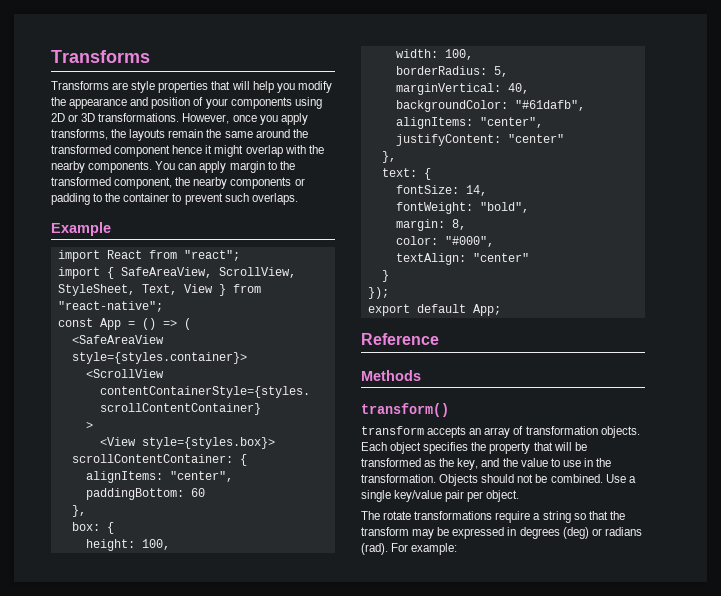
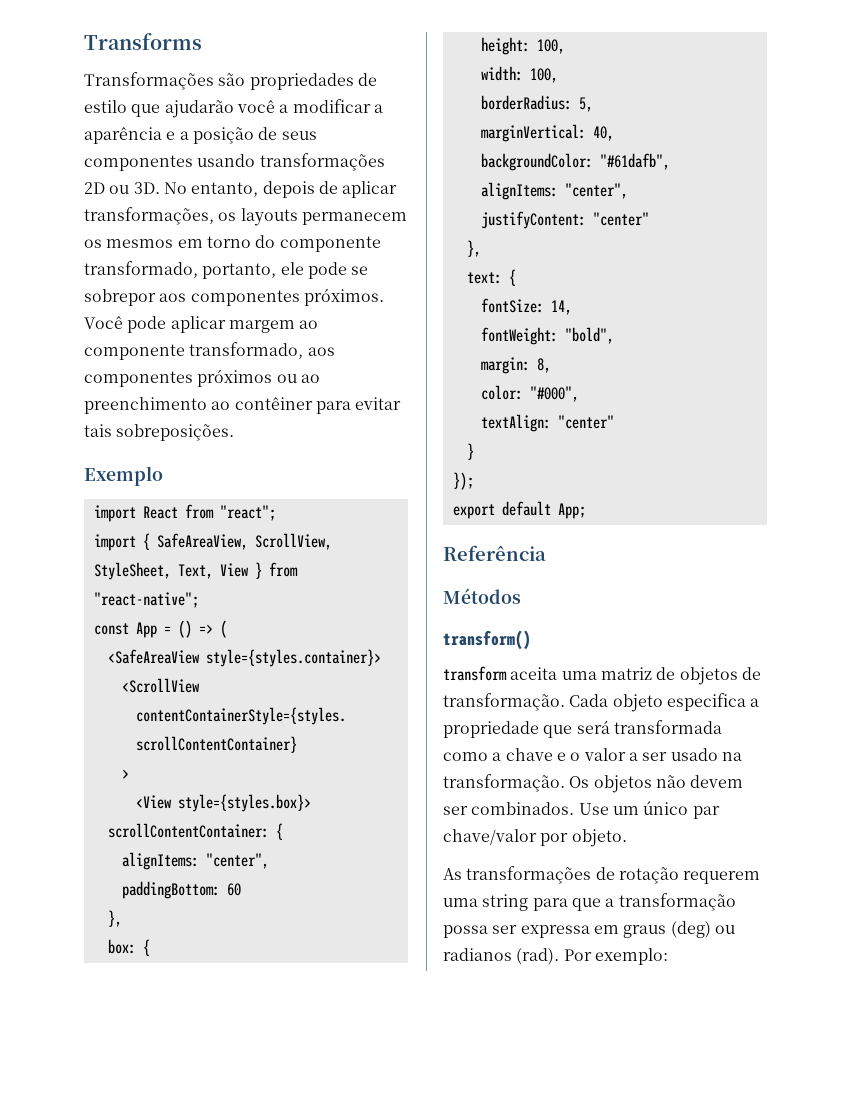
- Transforms are style properties that will help you modify the appearance and position of your components using 2D or 3D transformations. However, once you apply transforms, the layouts remain the same around the transformed component hence it might overlap with the nearby components. You can apply margin to the transformed component, the nearby components or padding to the container to prevent such overlaps.
- Example
+ Transformações são propriedades de estilo que ajudarão você a modificar a aparência e a posição de seus componentes usando transformações 2D ou 3D. No entanto, depois de aplicar transformações, os layouts permanecem os mesmos em torno do componente transformado, portanto, ele pode se sobrepor aos componentes próximos. Você pode aplicar margem ao componente transformado, aos componentes próximos ou ao preenchimento ao contêiner para evitar tais sobreposições.
+ Exemplo
- Reference
- Methods
+ Referência
+ Métodos
- transform accepts an array of transformation objects. Each object specifies the property that will be transformed as the key, and the value to use in the transformation. Objects should not be combined. Use a single key/value pair per object.
- The rotate transformations require a string so that the transform may be expressed in degrees (deg) or radians (rad). For example:
+ transform aceita uma matriz de objetos de transformação. Cada objeto especifica a propriedade que será transformada como a chave e o valor a ser usado na transformação. Os objetos não devem ser combinados. Use um único par chave/valor por objeto.
+ As transformações de rotação requerem uma string para que a transformação possa ser expressa em graus (deg) ou radianos (rad). Por exemplo:

